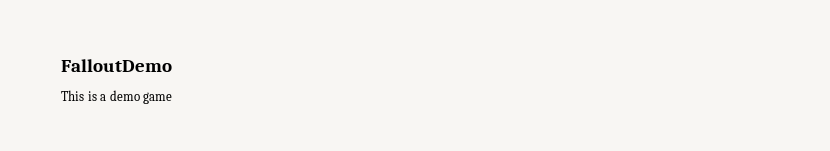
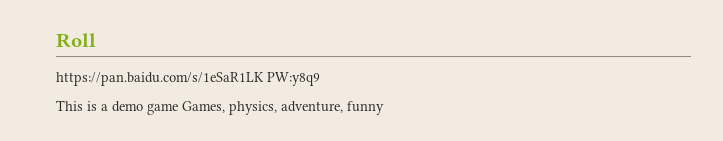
- FalloutDemo
+ Roll
+ https://pan.baidu.com/s/1eSaR1LK PW:y8q9
- This is a demo game
+ This is a demo game Games, physics, adventure, funny

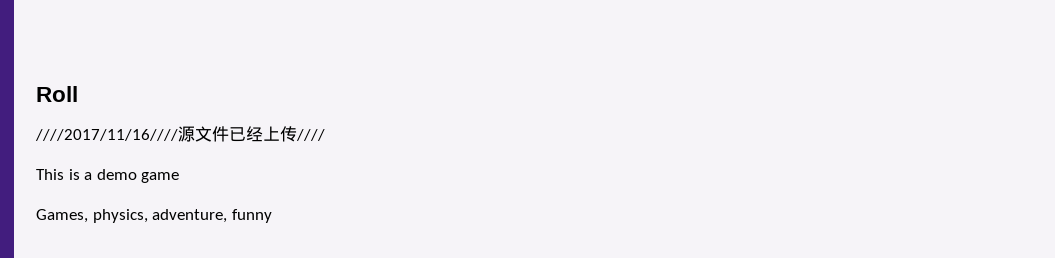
- https://pan.baidu.com/s/1eSaR1LK PW:y8q9
+ ////2017/11/16////源文件已经上传////
- This is a demo game Games, physics, adventure, funny
+ This is a demo game
+ Games, physics, adventure, funny

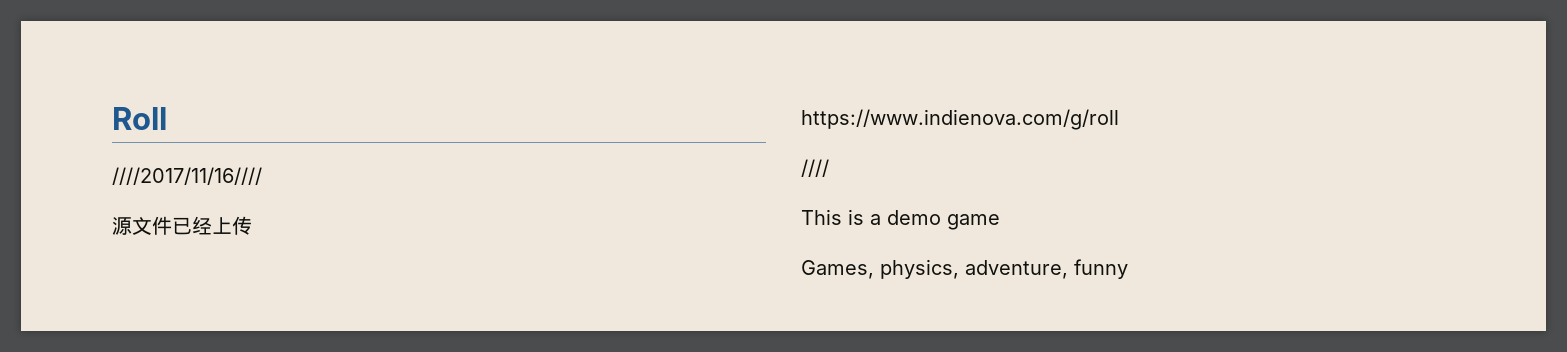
- ////2017/11/16////源文件已经上传////
+ ////2017/11/16////
+ 源文件已经上传
+ https://www.indienova.com/g/roll
+ ////

